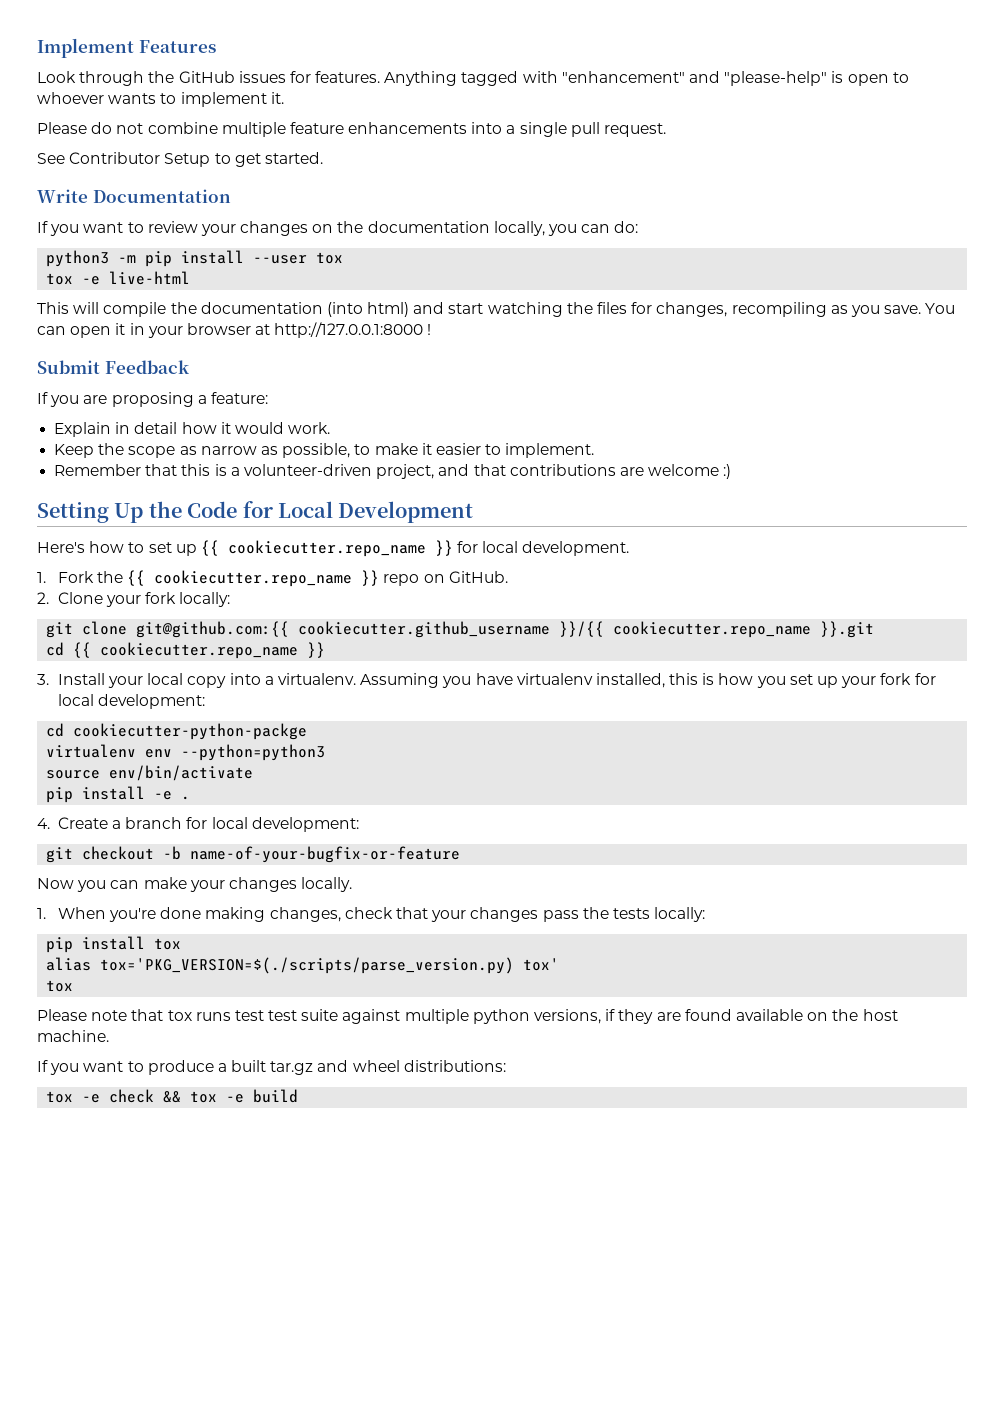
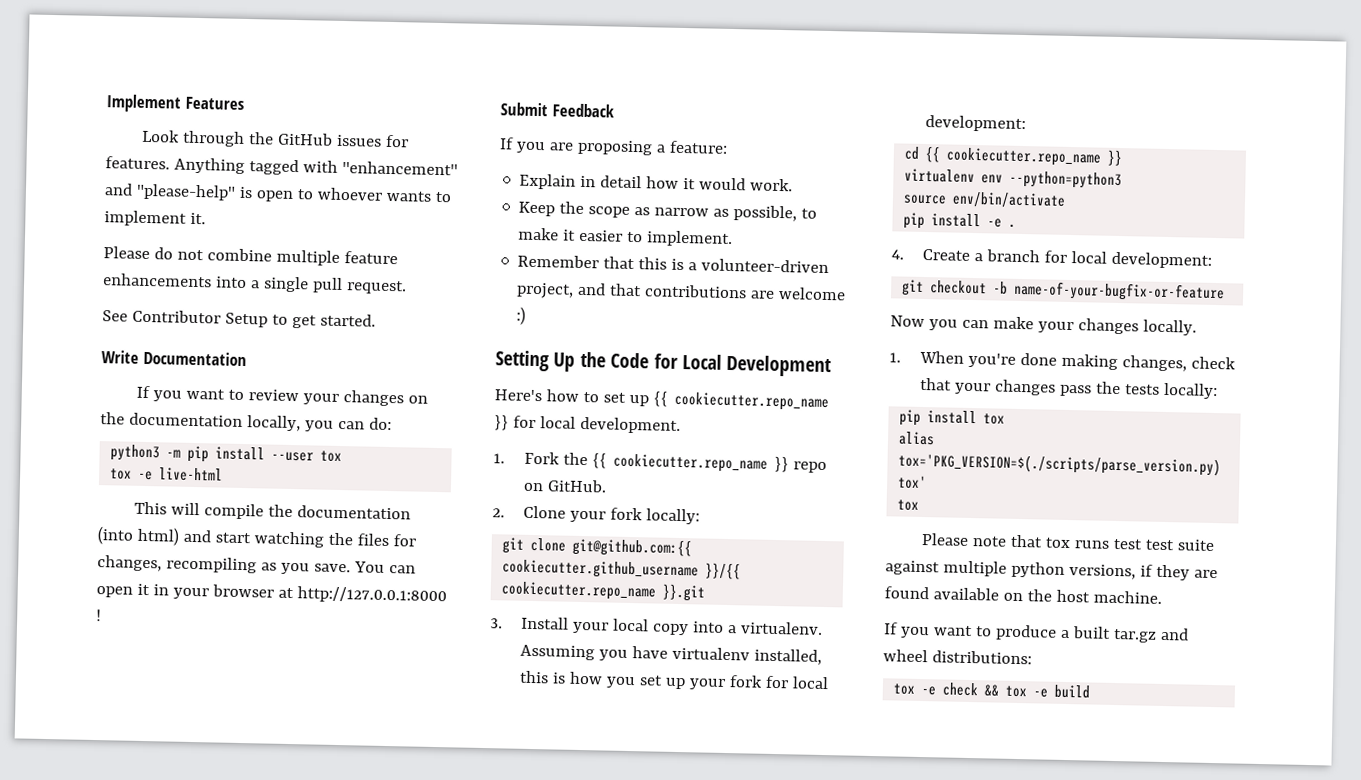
- cd {{ cookiecutter.repo_name }}
- cd cookiecutter-python-packge
+ cd {{ cookiecutter.repo_name }}

